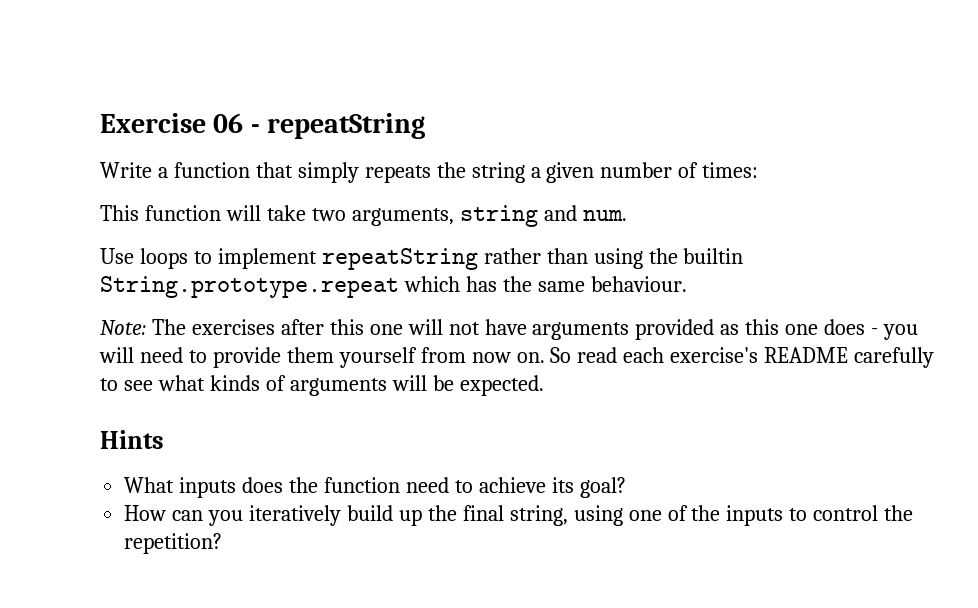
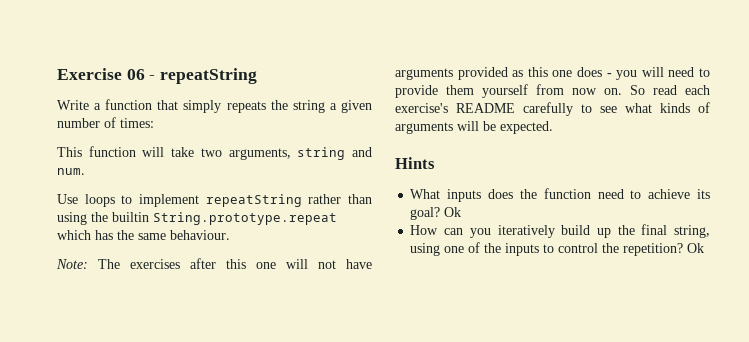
- What inputs does the function need to achieve its goal?
+ What inputs does the function need to achieve its goal? Ok
- How can you iteratively build up the final string, using one of the inputs to control the repetition?
+ How can you iteratively build up the final string, using one of the inputs to control the repetition? Ok

